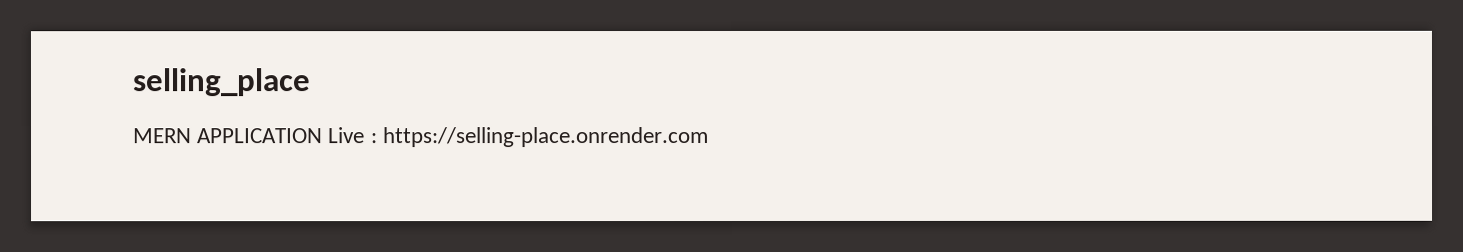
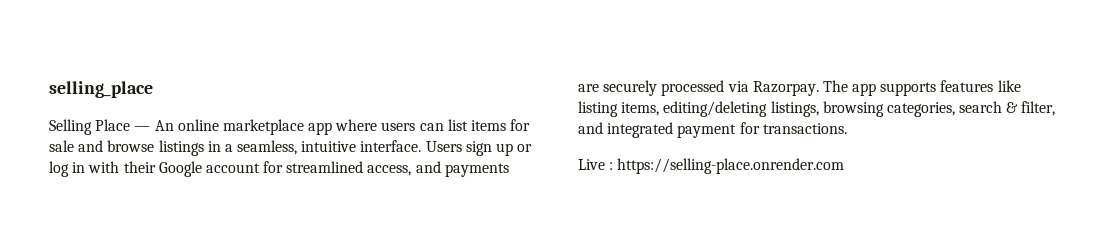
- MERN APPLICATION Live : https://selling-place.onrender.com
+ Selling Place — An online marketplace app where users can list items for sale and browse listings in a seamless, intuitive interface. Users sign up or log in with their Google account for streamlined access, and payments are securely processed via Razorpay. The app supports features like listing items, editing/deleting listings, browsing categories, search & filter, and integrated payment for transactions.
+ Live : https://selling-place.onrender.com

